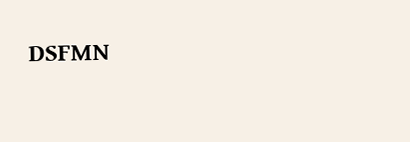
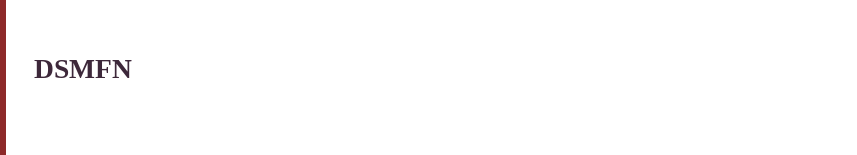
- DSFMN
+ DSMFN

